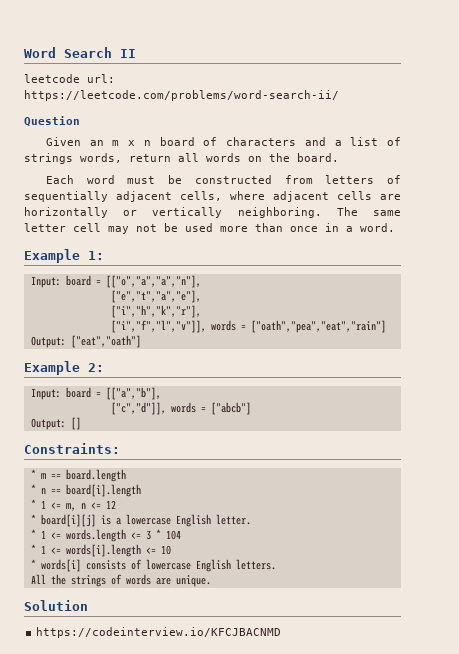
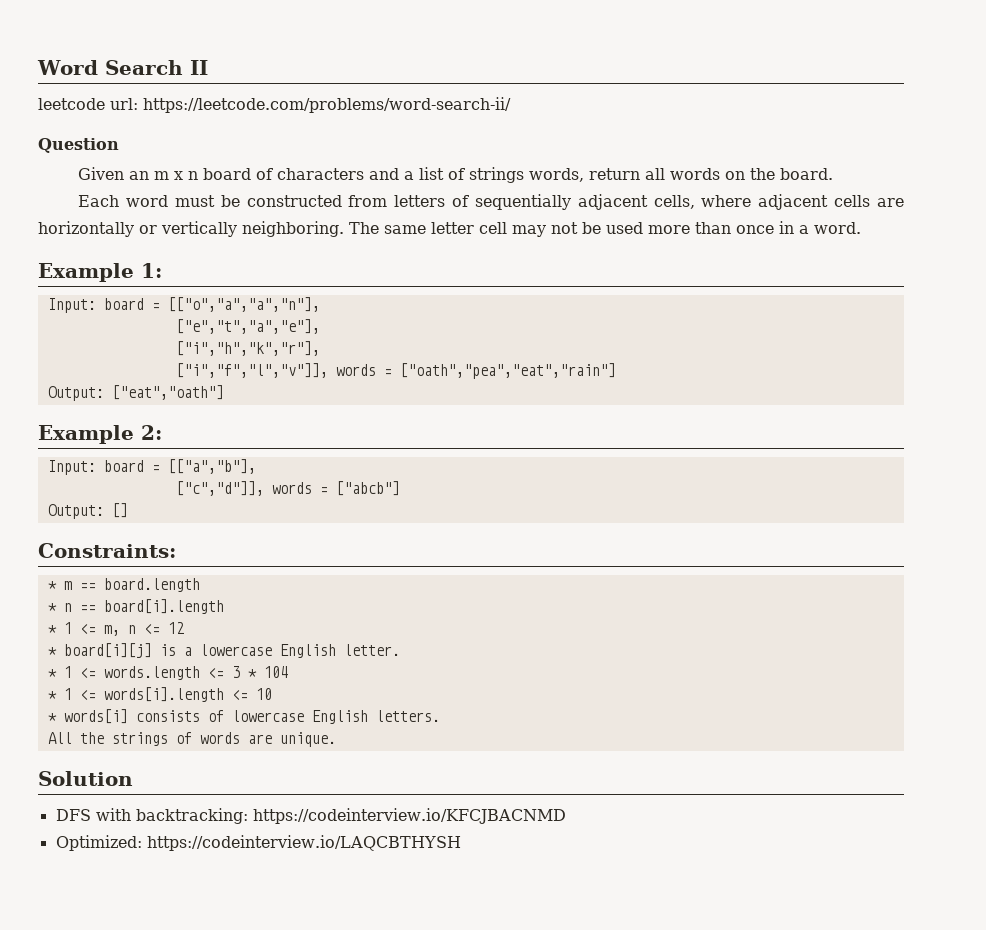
- https://codeinterview.io/KFCJBACNMD
+ DFS with backtracking: https://codeinterview.io/KFCJBACNMD
+ Optimized: https://codeinterview.io/LAQCBTHYSH

